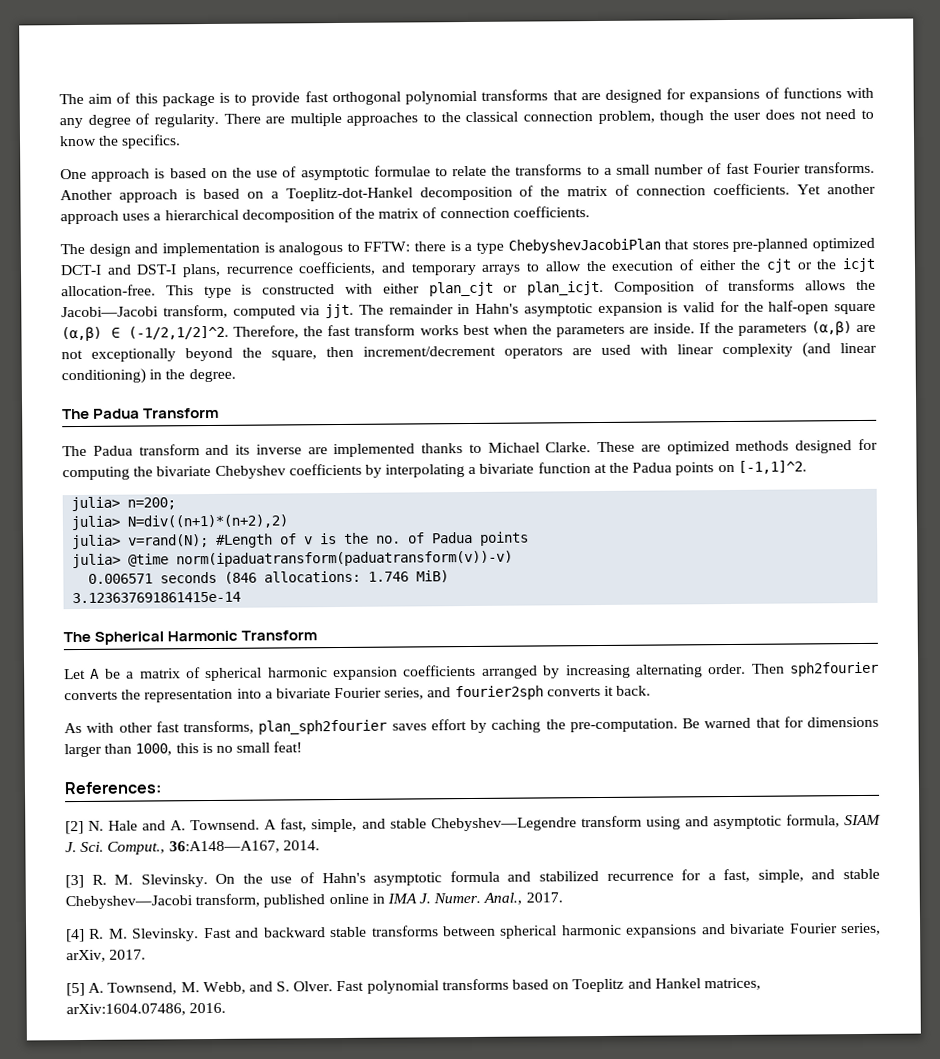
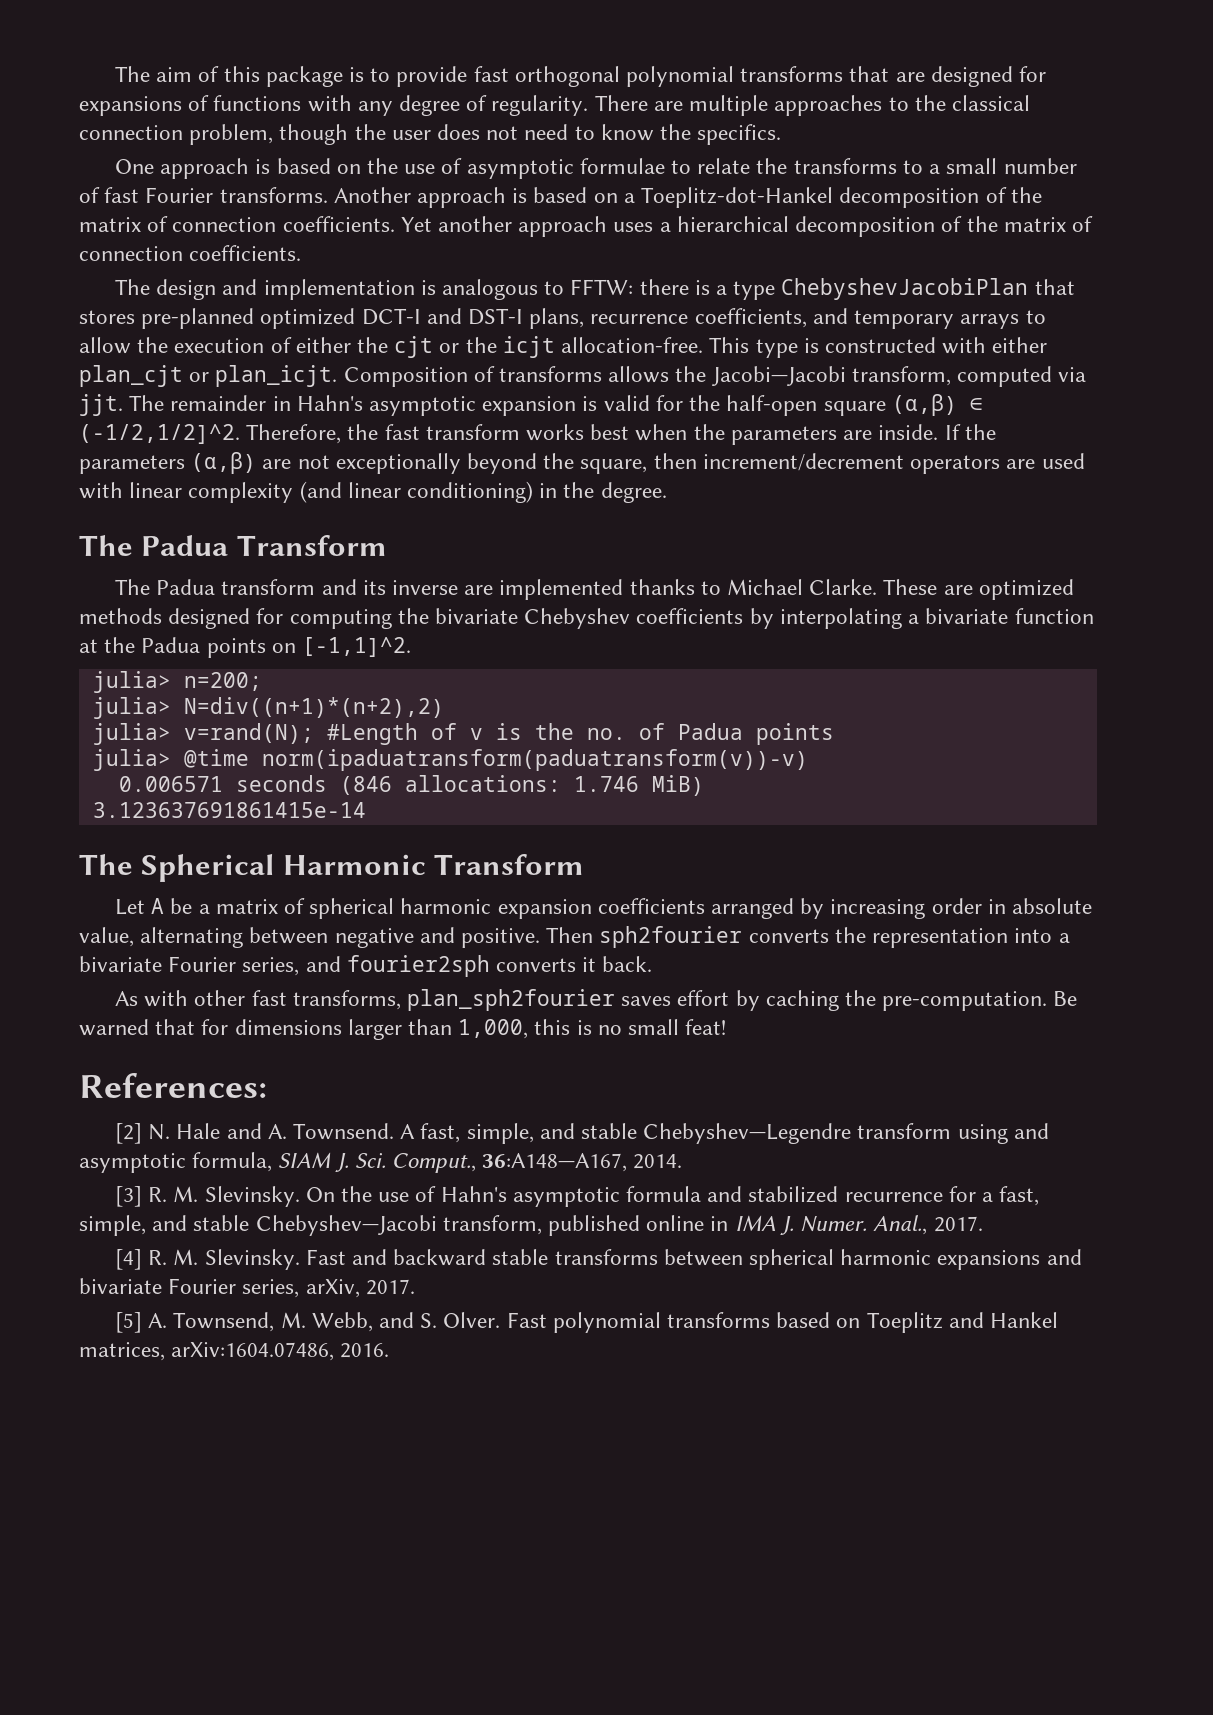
- Let A be a matrix of spherical harmonic expansion coefficients arranged by increasing alternating order.
+ Let A be a matrix of spherical harmonic expansion coefficients arranged by increasing order in absolute value, alternating between negative and positive.
- Be warned that for dimensions larger than 1000, this is no small feat!
+ Be warned that for dimensions larger than 1,000, this is no small feat!

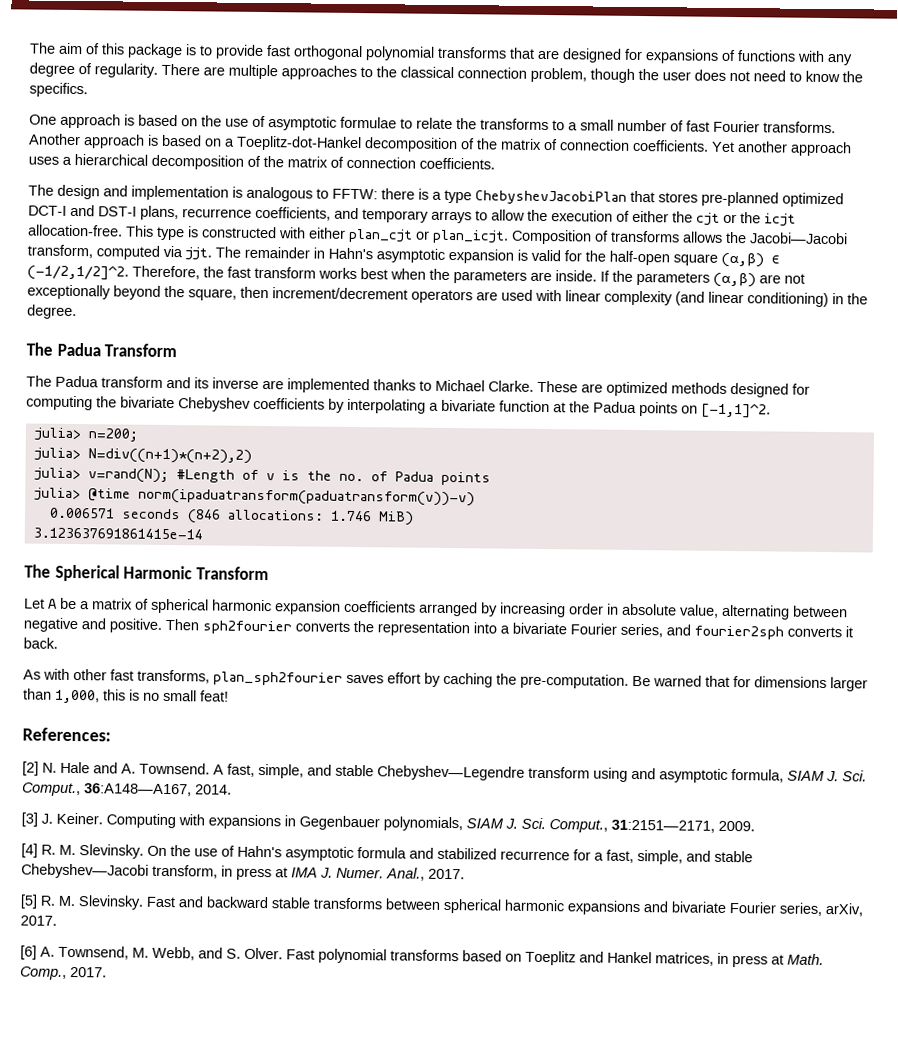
- [3] R. M. Slevinsky.
+ [3] J. Keiner. Computing with expansions in Gegenbauer polynomials, SIAM J. Sci. Comput., 31:2151—2171, 2009.
+ [4] R. M. Slevinsky.
- On the use of Hahn's asymptotic formula and stabilized recurrence for a fast, simple, and stable Chebyshev—Jacobi transform, published online in IMA J. Numer.
+ On the use of Hahn's asymptotic formula and stabilized recurrence for a fast, simple, and stable Chebyshev—Jacobi transform, in press at IMA J. Numer.
- [4] R. M. Slevinsky.
+ [5] R. M. Slevinsky.
- [5] A. Townsend, M. Webb, and S. Olver.
+ [6] A. Townsend, M. Webb, and S. Olver.
- Fast polynomial transforms based on Toeplitz and Hankel matrices, arXiv:1604.07486, 2016.
+ Fast polynomial transforms based on Toeplitz and Hankel matrices, in press at Math. Comp., 2017.

